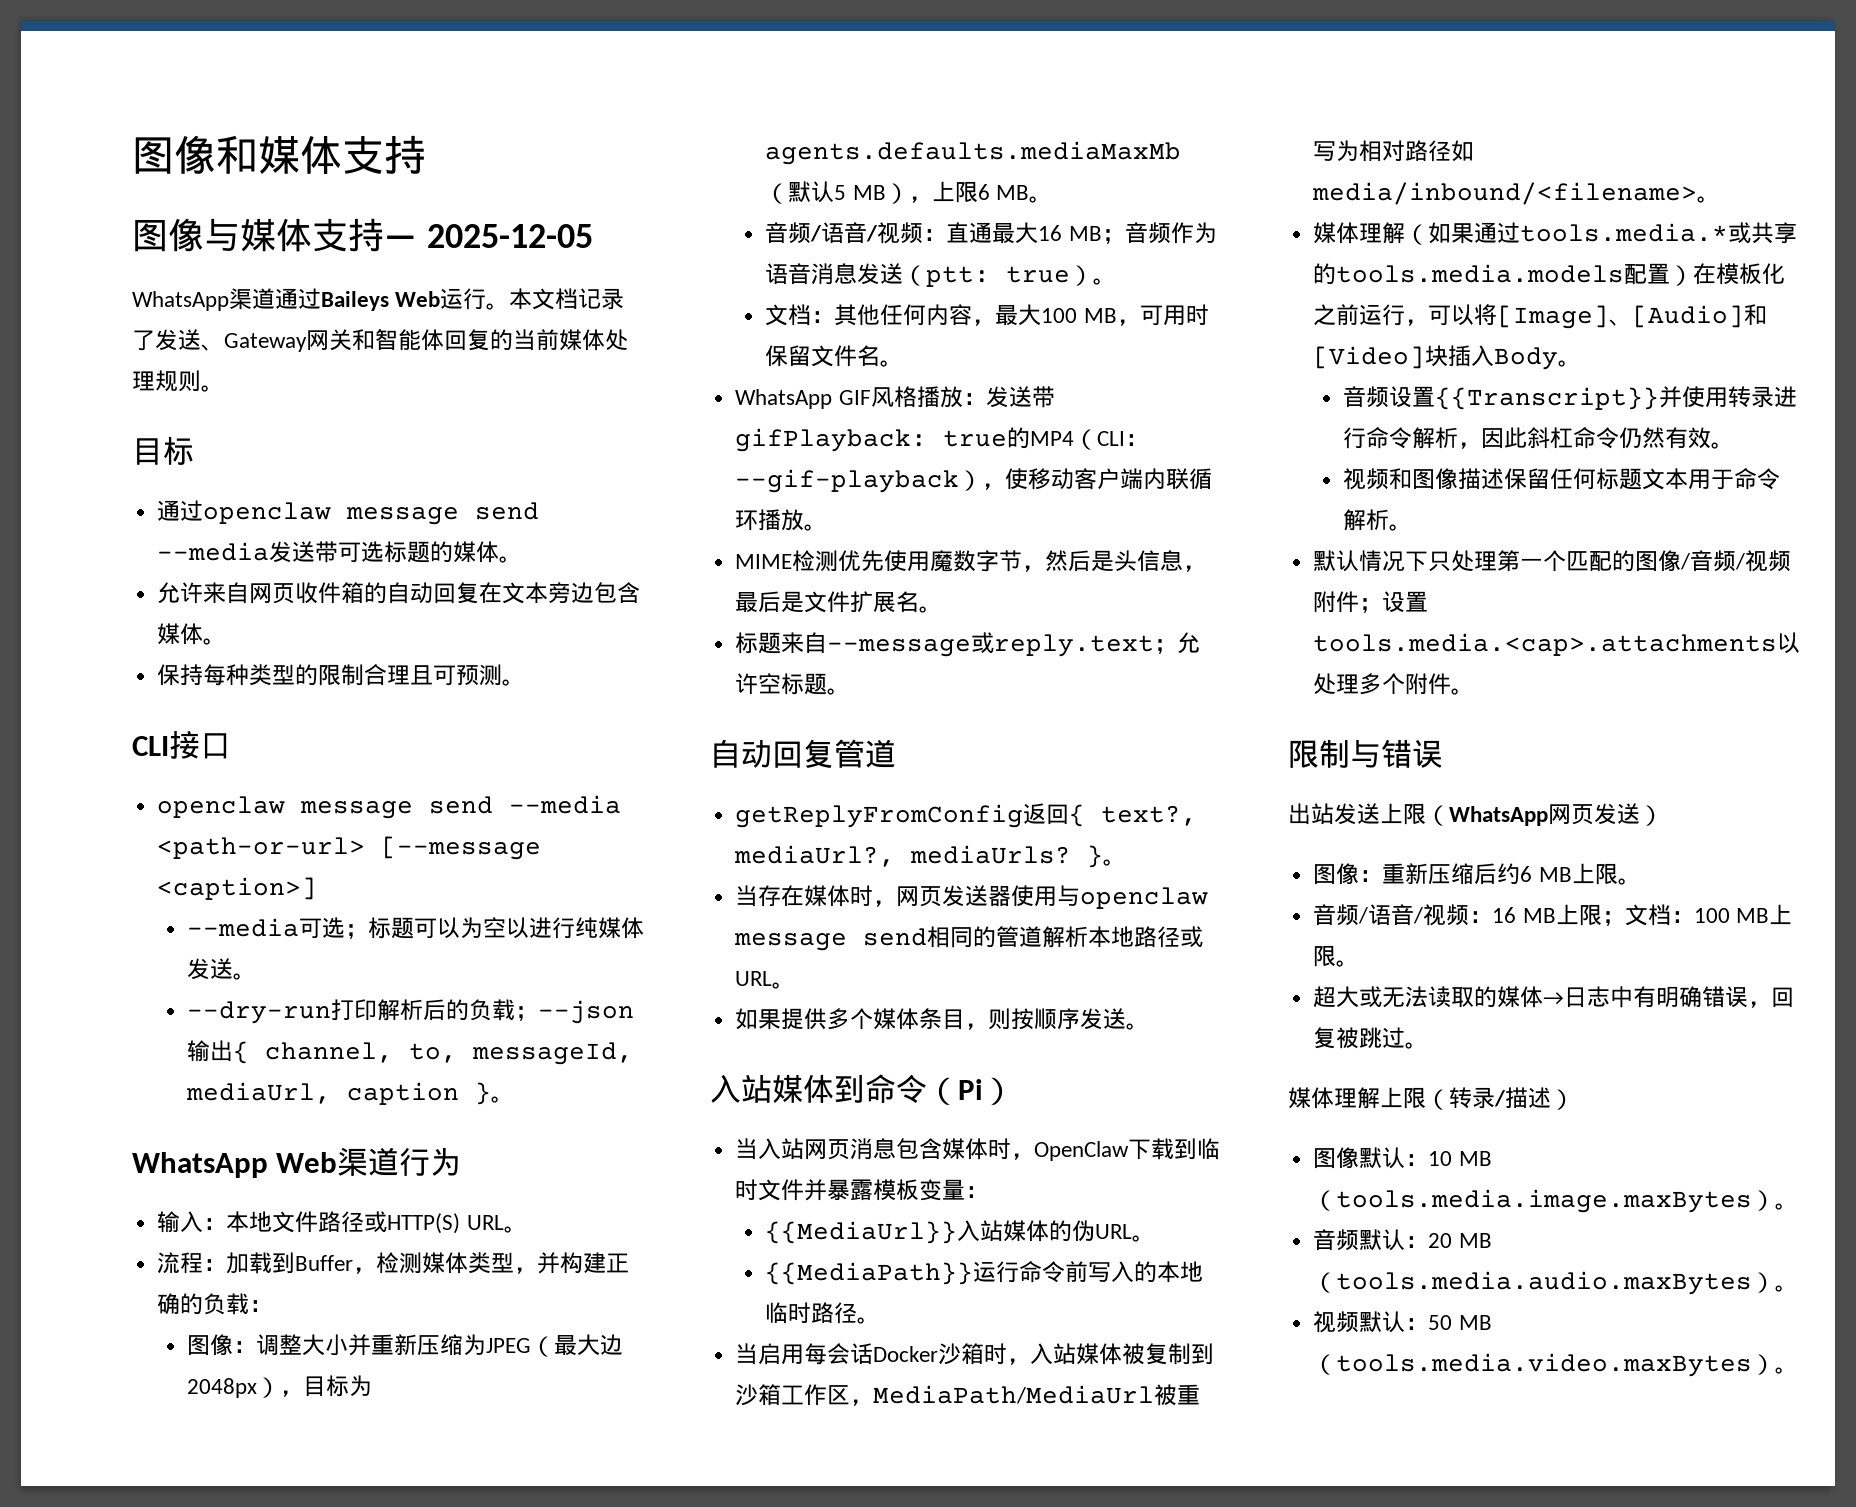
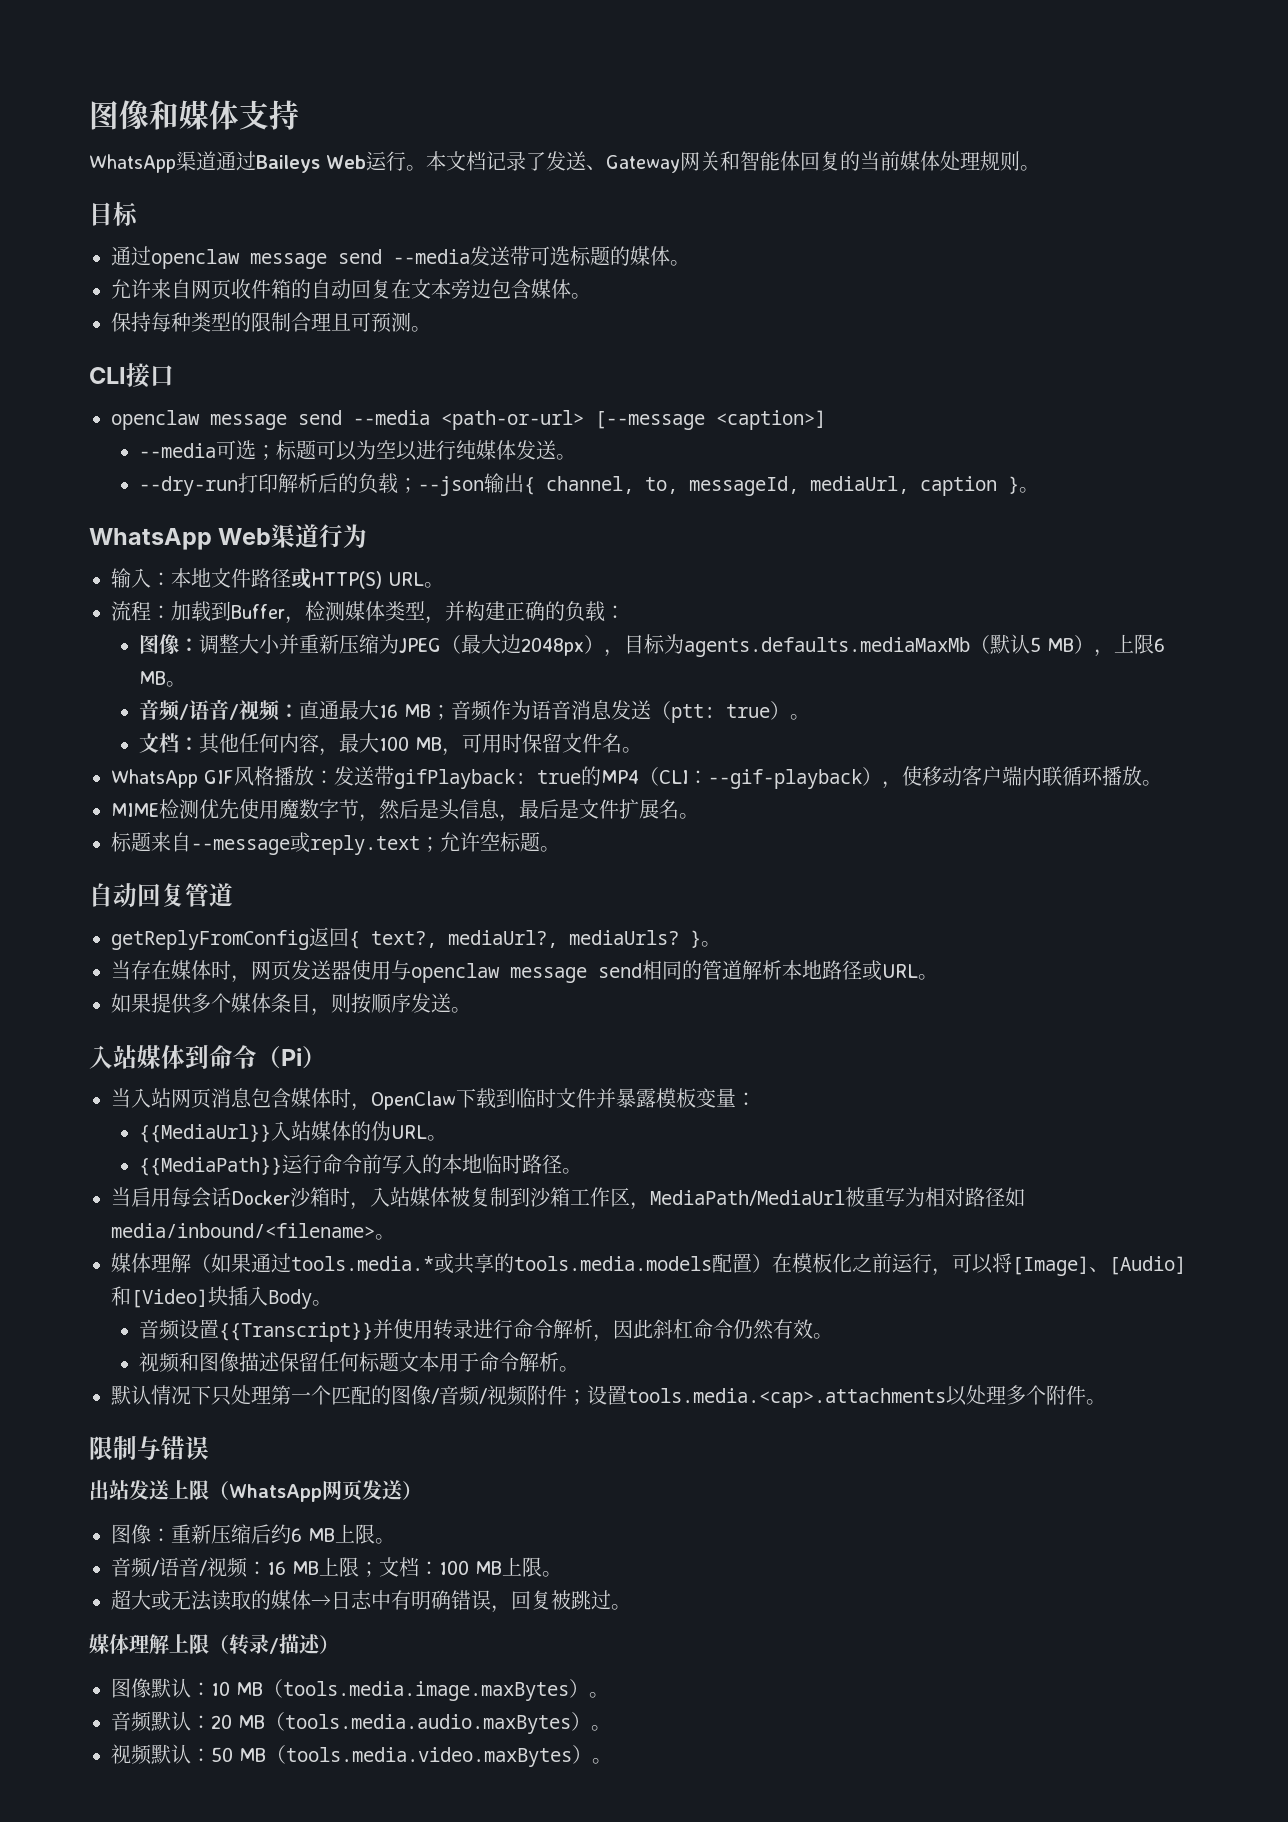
- 图像与媒体支持— 2025-12-05

